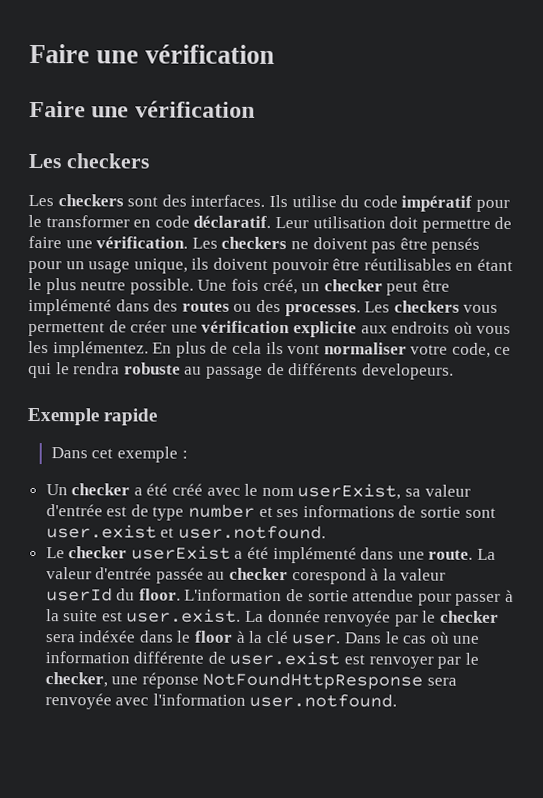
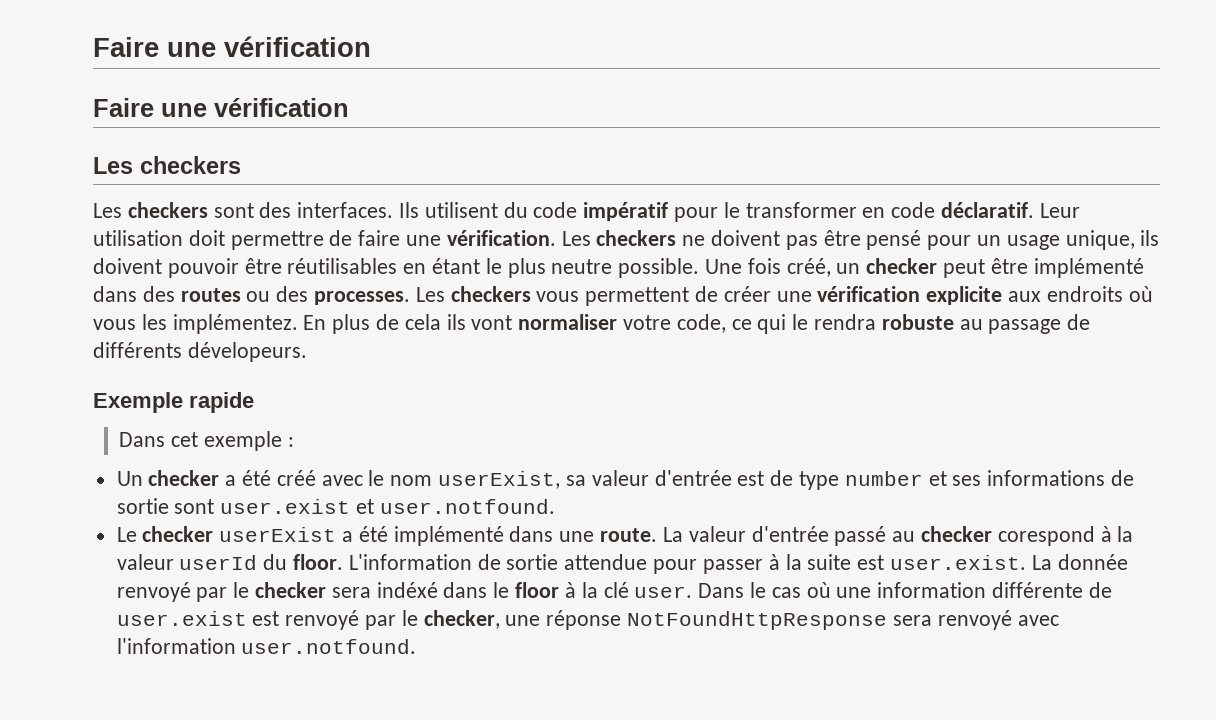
- Ils utilise du code impératif pour le transformer en code déclaratif.
+ Ils utilisent du code impératif pour le transformer en code déclaratif.
- Les checkers ne doivent pas être pensés pour un usage unique, ils doivent pouvoir être réutilisables en étant le plus neutre possible.
+ Les checkers ne doivent pas être pensé pour un usage unique, ils doivent pouvoir être réutilisables en étant le plus neutre possible.
- En plus de cela ils vont normaliser votre code, ce qui le rendra robuste au passage de différents developeurs.
+ En plus de cela ils vont normaliser votre code, ce qui le rendra robuste au passage de différents dévelopeurs.
- La valeur d'entrée passée au checker corespond à la valeur userId du floor.
+ La valeur d'entrée passé au checker corespond à la valeur userId du floor.
- L'information de sortie attendue pour passer à la suite est user.exist. La donnée renvoyée par le checker sera indéxée dans le floor à la clé user.
+ L'information de sortie attendue pour passer à la suite est user.exist. La donnée renvoyé par le checker sera indéxé dans le floor à la clé user.
- Dans le cas où une information différente de user.exist est renvoyer par le checker, une réponse NotFoundHttpResponse sera renvoyée avec l'information user.notfound.
+ Dans le cas où une information différente de user.exist est renvoyé par le checker, une réponse NotFoundHttpResponse sera renvoyé avec l'information user.notfound.

